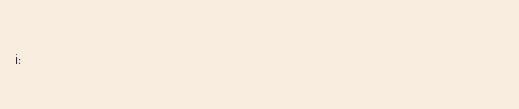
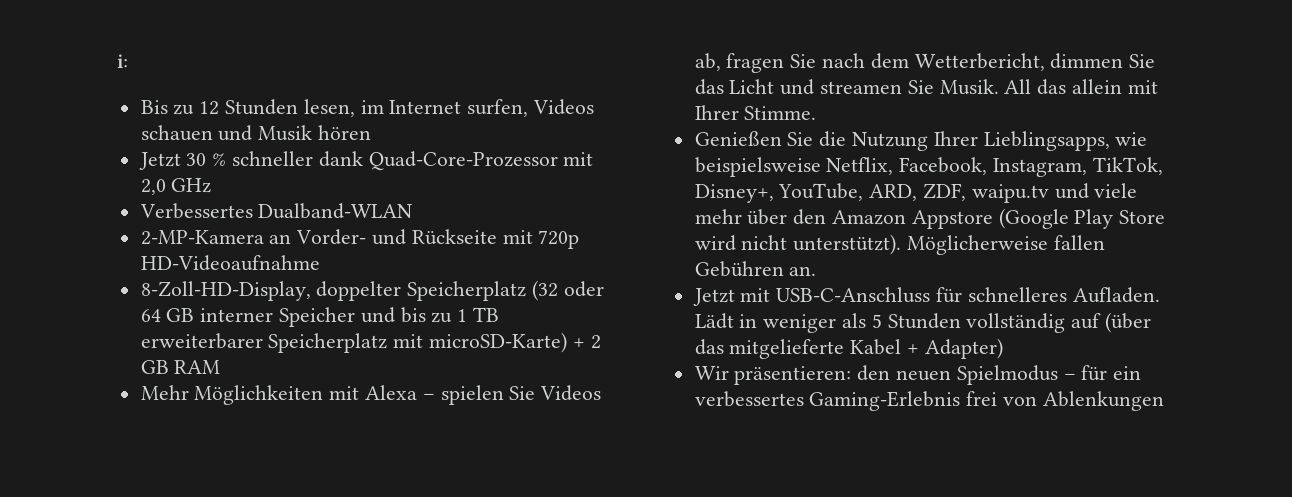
+ Bis zu 12 Stunden lesen, im Internet surfen, Videos schauen und Musik hören
+ Jetzt 30 % schneller dank Quad-Core-Prozessor mit 2,0 GHz
+ Verbessertes Dualband-WLAN
+ 2-MP-Kamera an Vorder- und Rückseite mit 720p HD-Videoaufnahme
+ 8-Zoll-HD-Display, doppelter Speicherplatz (32 oder 64 GB interner Speicher und bis zu 1 TB erweiterbarer Speicherplatz mit microSD-Karte) + 2 GB RAM
+ Mehr Möglichkeiten mit Alexa – spielen Sie Videos ab, fragen Sie nach dem Wetterbericht, dimmen Sie das Licht und streamen Sie Musik. All das allein mit Ihrer Stimme.
+ Genießen Sie die Nutzung Ihrer Lieblingsapps, wie beispielsweise Netflix, Facebook, Instagram, TikTok, Disney+, YouTube, ARD, ZDF, waipu.tv und viele mehr über den Amazon Appstore (Google Play Store wird nicht unterstützt). Möglicherweise fallen Gebühren an.
+ Jetzt mit USB-C-Anschluss für schnelleres Aufladen. Lädt in weniger als 5 Stunden vollständig auf (über das mitgelieferte Kabel + Adapter)
+ Wir präsentieren: den neuen Spielmodus – für ein verbessertes Gaming-Erlebnis frei von Ablenkungen

